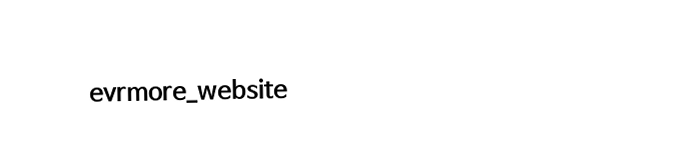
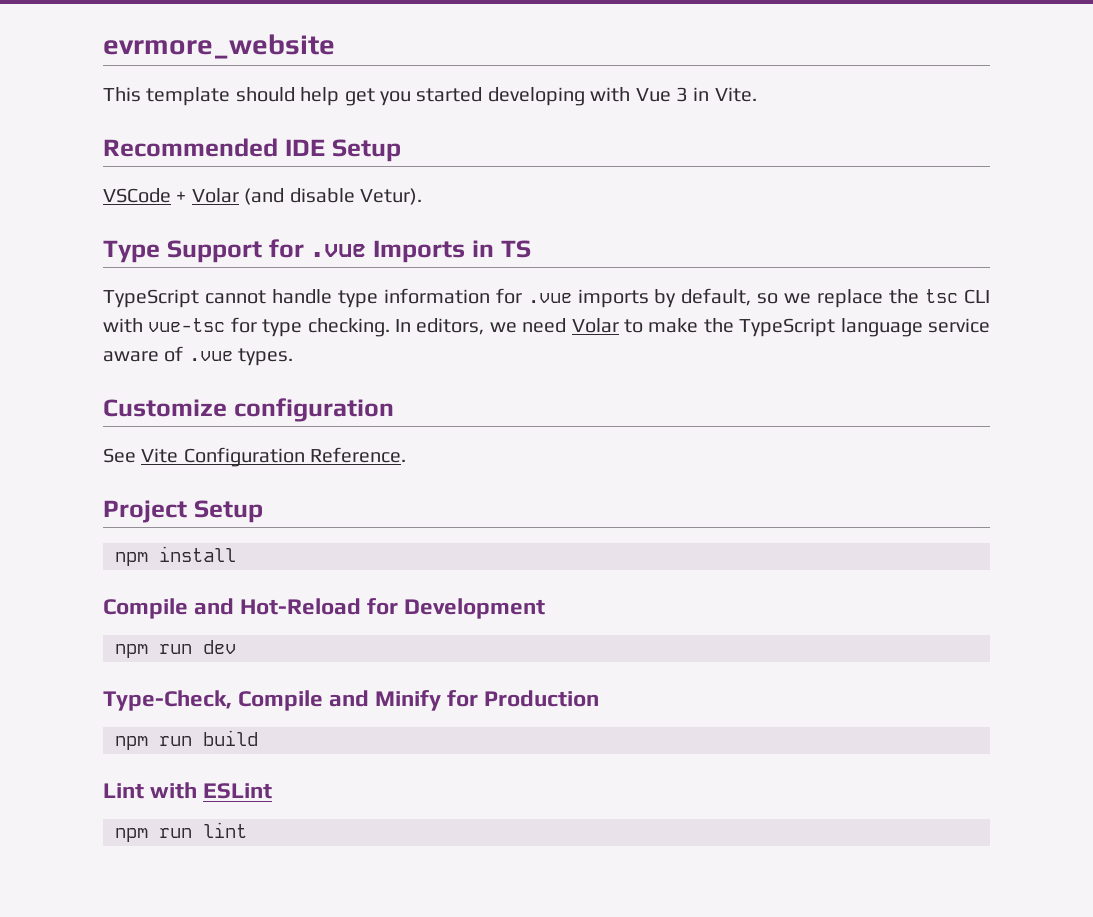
+ This template should help get you started developing with Vue 3 in Vite.
+ Recommended IDE Setup
+ VSCode + Volar (and disable Vetur).
+ Type Support for .vue Imports in TS
+ TypeScript cannot handle type information for .vue imports by default, so we replace the tsc CLI with vue-tsc for type checking. In editors, we need Volar to make the TypeScript language service aware of .vue types.
+ Customize configuration
+ See Vite Configuration Reference.
+ Project Setup
+ npm install
+ Compile and Hot-Reload for Development
+ npm run dev
+ Type-Check, Compile and Minify for Production
+ npm run build
+ Lint with ESLint
+ npm run lint

